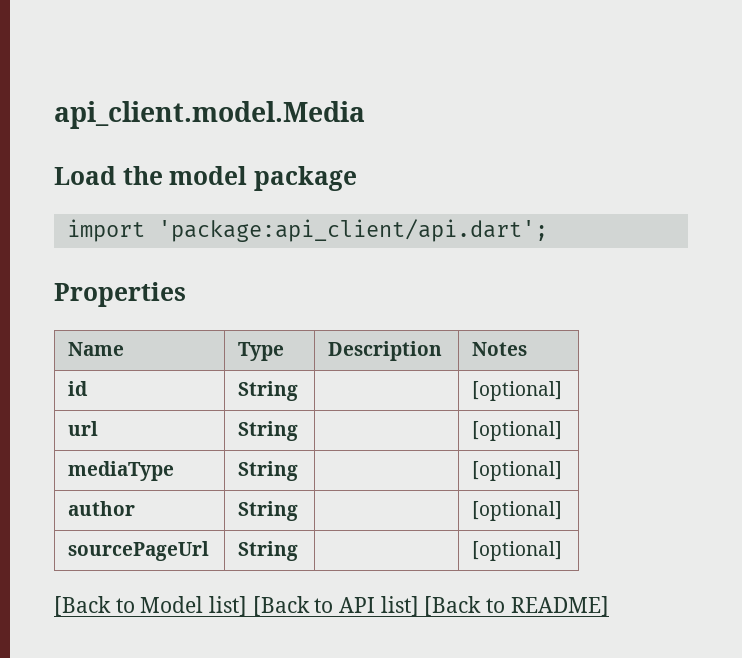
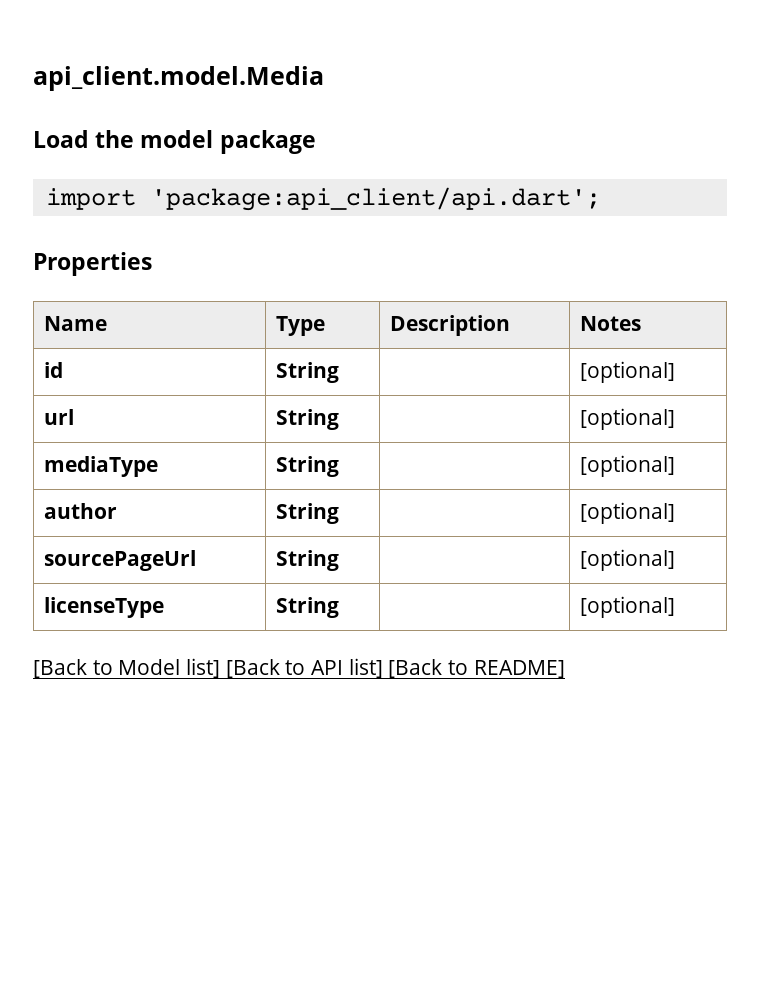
+ licenseType | String | | [optional]

